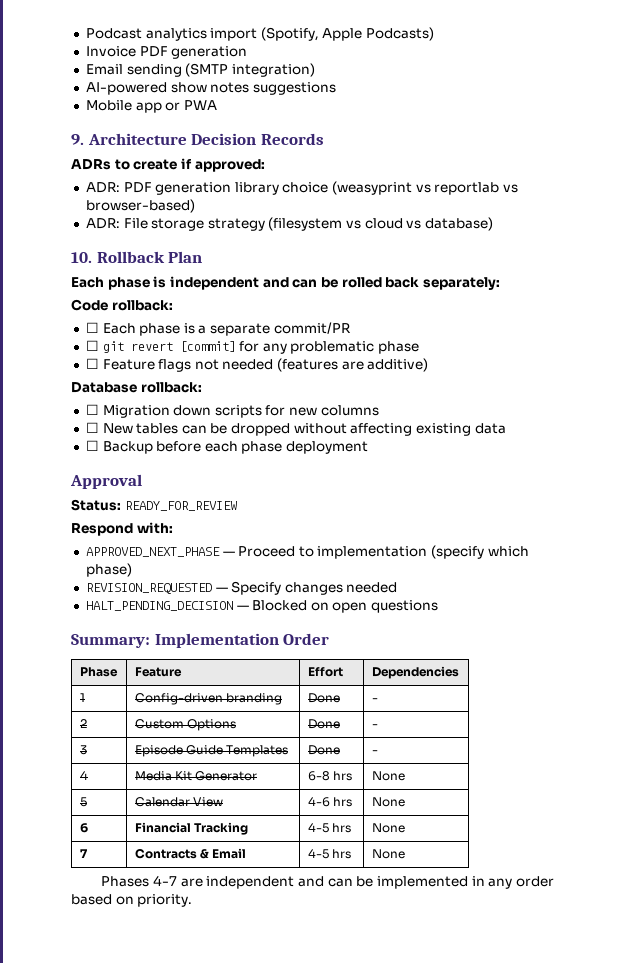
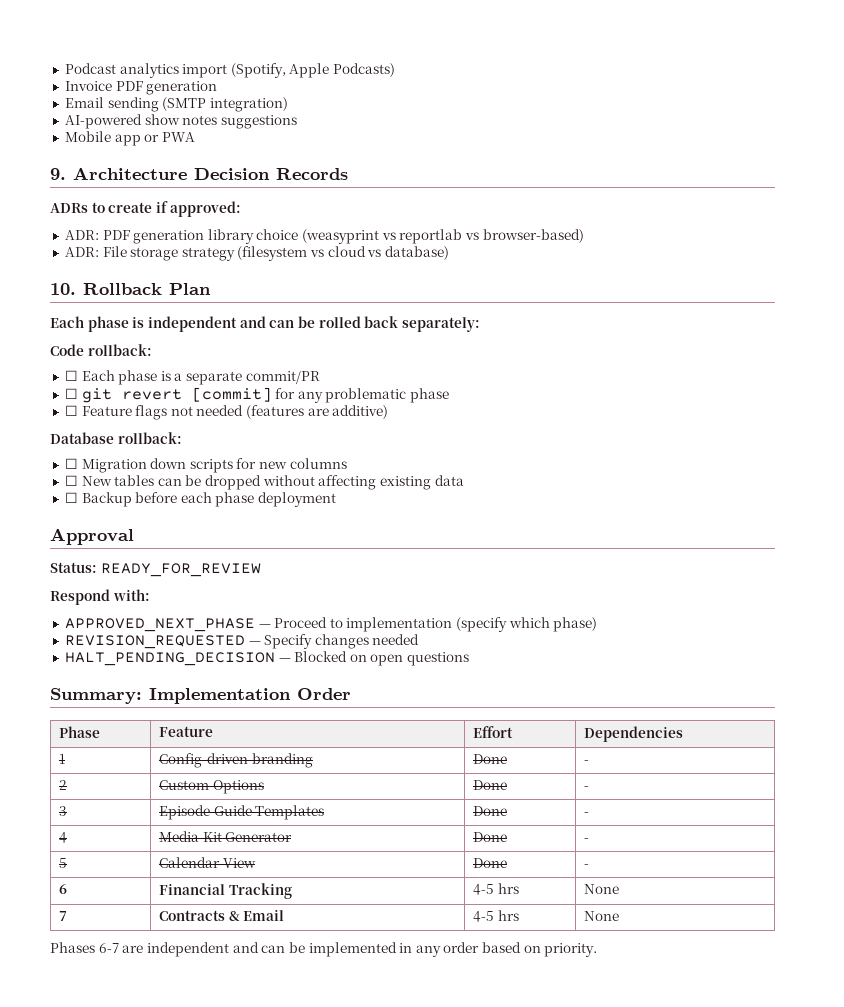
- 4 | Media Kit Generator | 6-8 hrs | None
+ 4 | Media Kit Generator | Done | -
- 5 | Calendar View | 4-6 hrs | None
+ 5 | Calendar View | Done | -
- Phases 4-7 are independent and can be implemented in any order based on priority.
+ Phases 6-7 are independent and can be implemented in any order based on priority.

